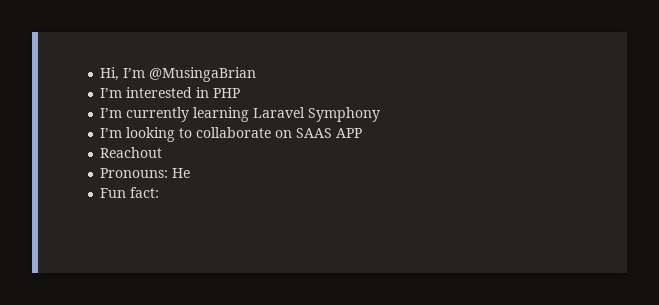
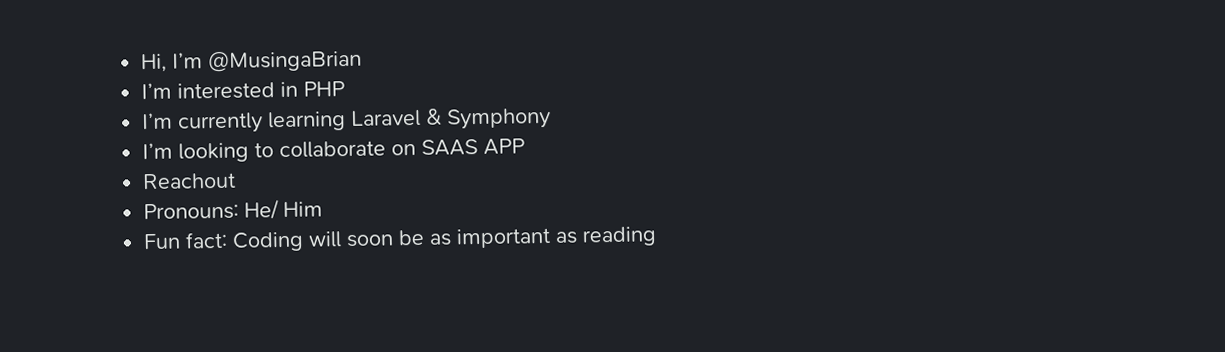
- I’m currently learning Laravel Symphony
+ I’m currently learning Laravel & Symphony
- Pronouns: He
+ Pronouns: He/ Him
- Fun fact:
+ Fun fact: Coding will soon be as important as reading

